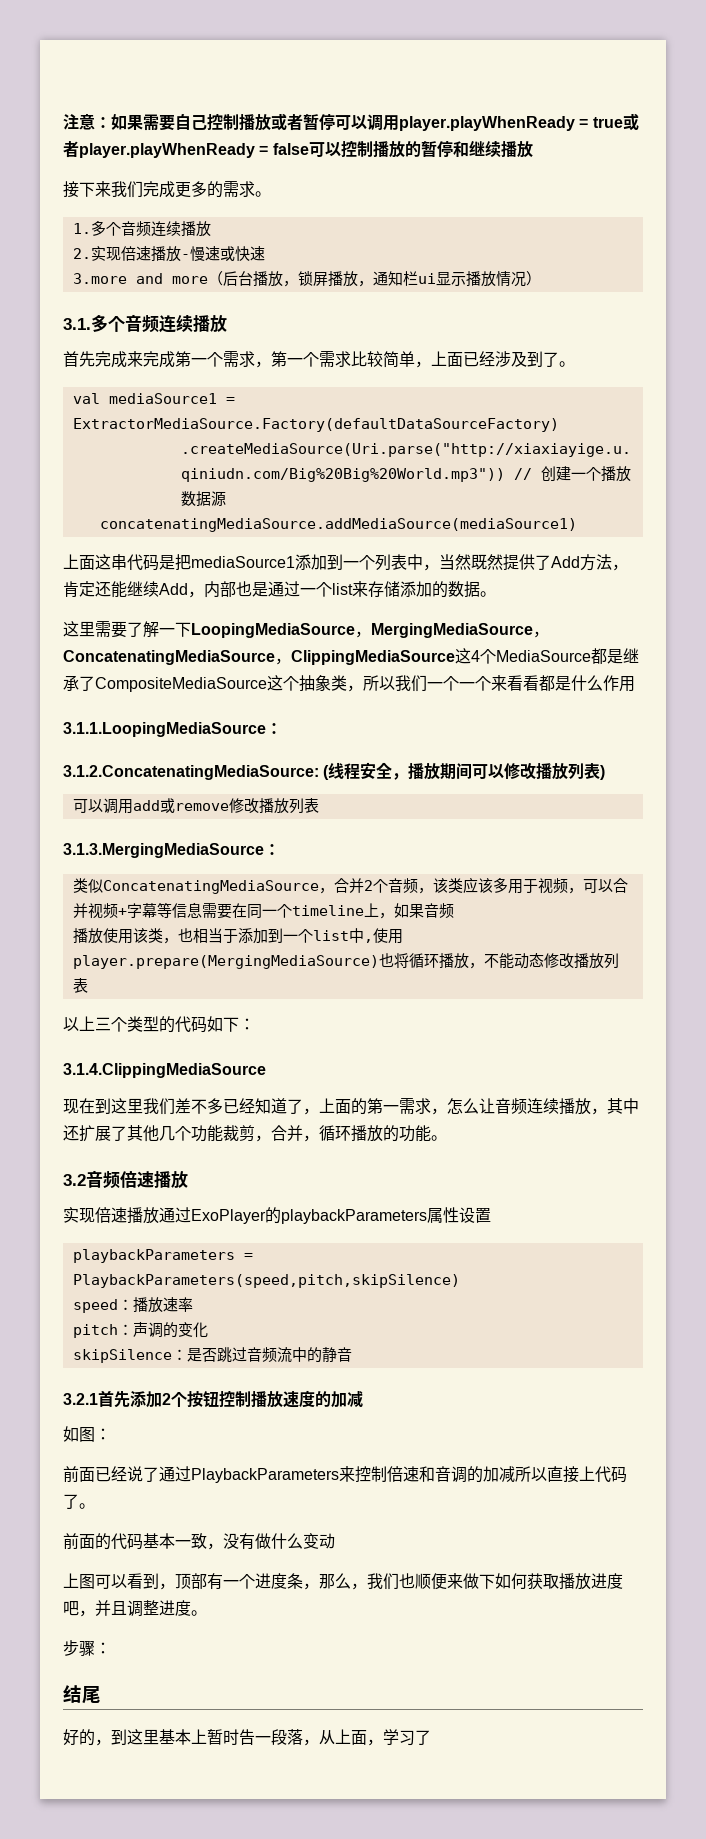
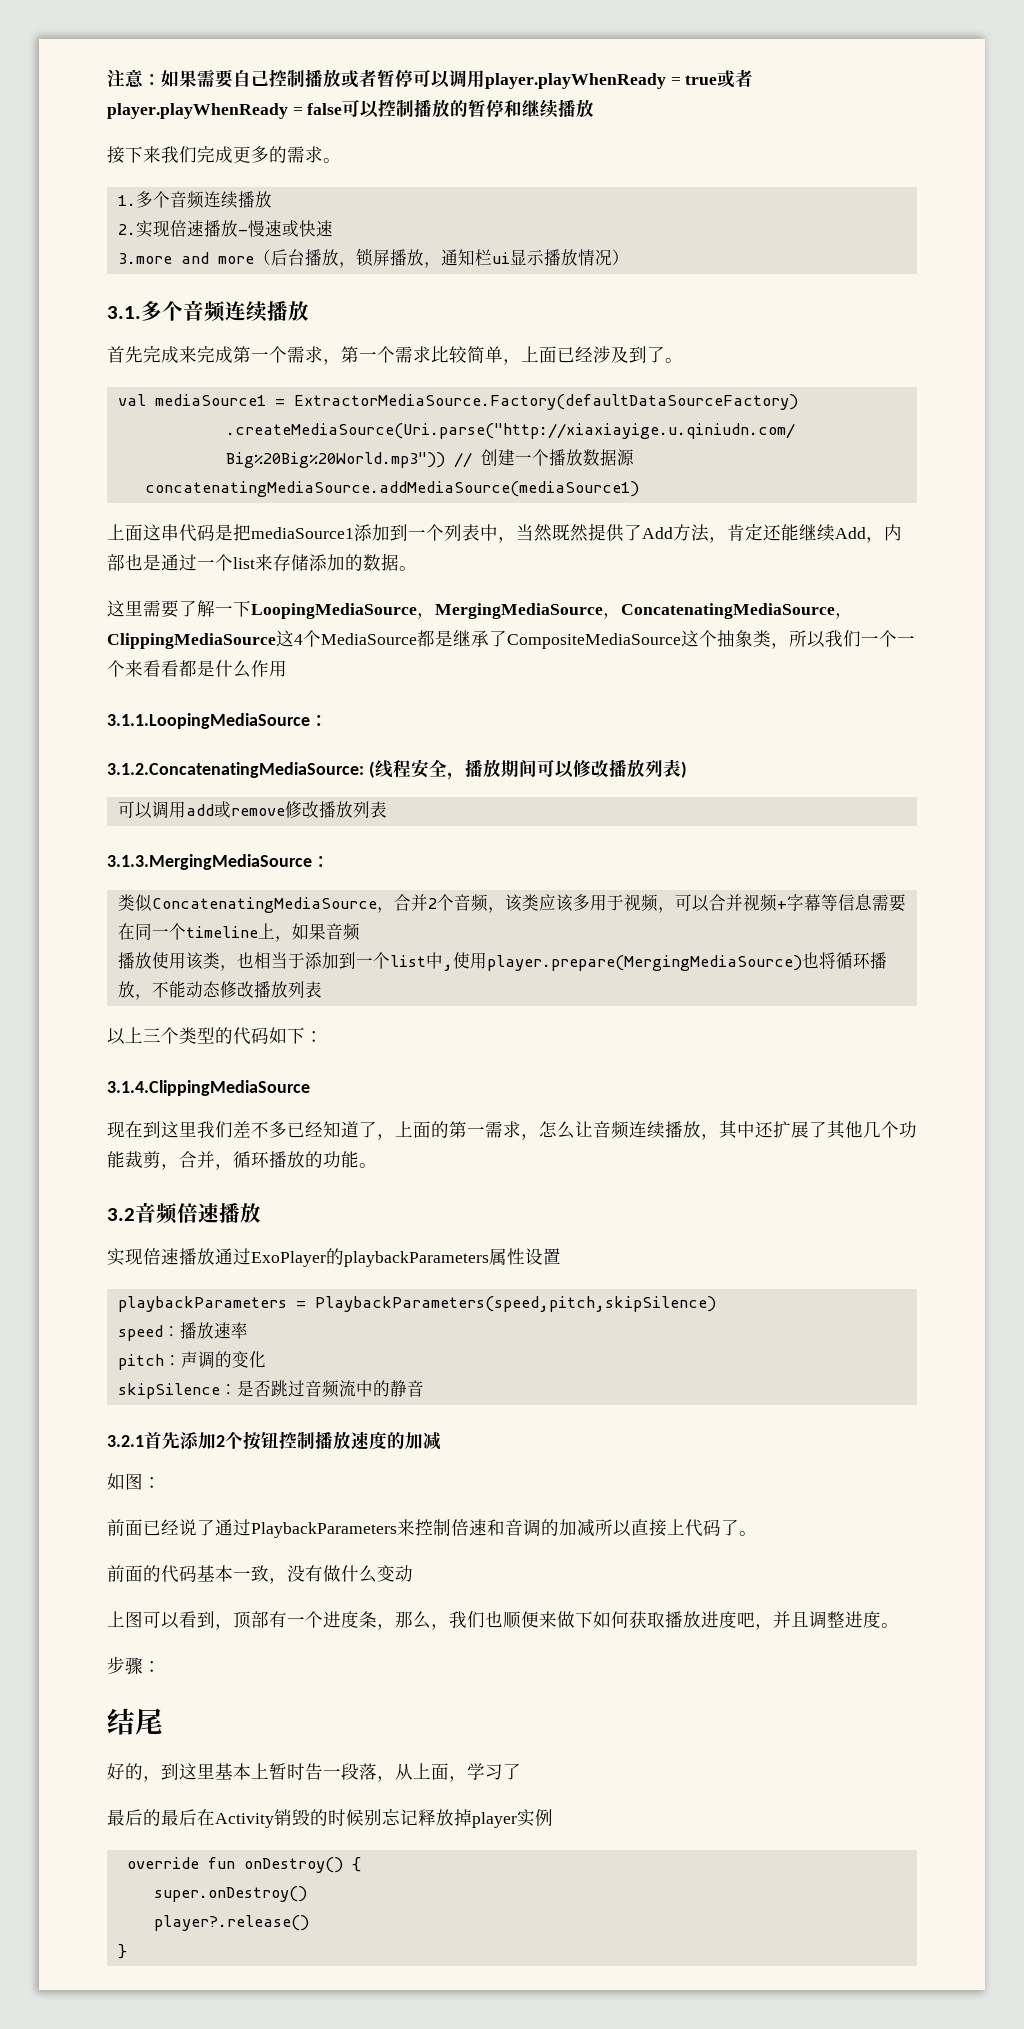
+ 最后的最后在Activity销毁的时候别忘记释放掉player实例
+ override fun onDestroy() {
+ super.onDestroy()
+ player?.release()
+ }

